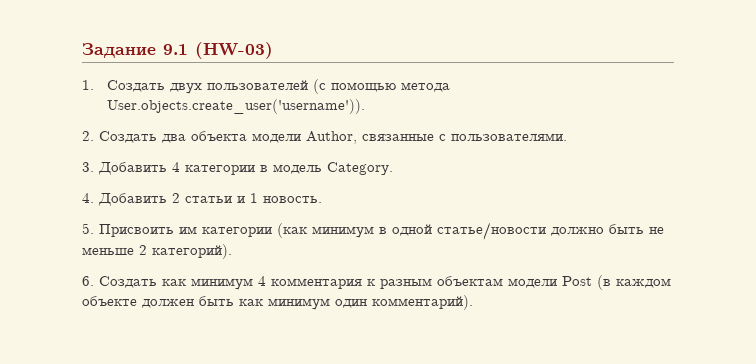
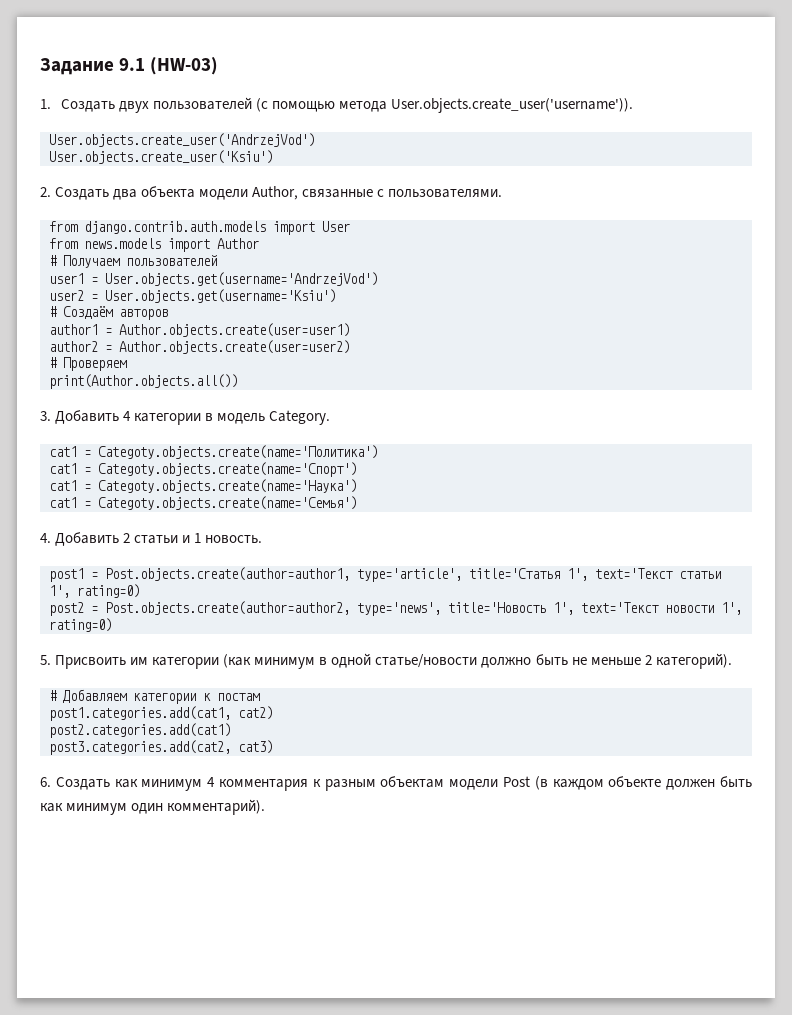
+ User.objects.create_user('AndrzejVod')
+ User.objects.create_user('Ksiu')
+ from django.contrib.auth.models import User
+ from news.models import Author
+ # Получаем пользователей
+ user1 = User.objects.get(username='AndrzejVod')
+ user2 = User.objects.get(username='Ksiu')
+ # Создаём авторов
+ author1 = Author.objects.create(user=user1)
+ author2 = Author.objects.create(user=user2)
+ # Проверяем
+ print(Author.objects.all())
+ cat1 = Categoty.objects.create(name='Политика')
+ cat1 = Categoty.objects.create(name='Спорт')
+ cat1 = Categoty.objects.create(name='Наука')
+ cat1 = Categoty.objects.create(name='Семья')
+ post1 = Post.objects.create(author=author1, type='article', title='Статья 1', text='Текст статьи 1', rating=0)
+ post2 = Post.objects.create(author=author2, type='news', title='Новость 1', text='Текст новости 1', rating=0)
+ # Добавляем категории к постам
+ post1.categories.add(cat1, cat2)
+ post2.categories.add(cat1)
+ post3.categories.add(cat2, cat3)

